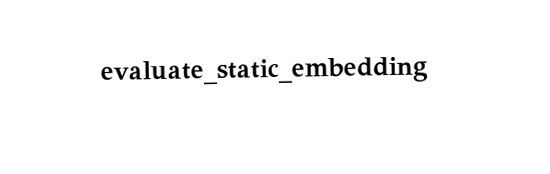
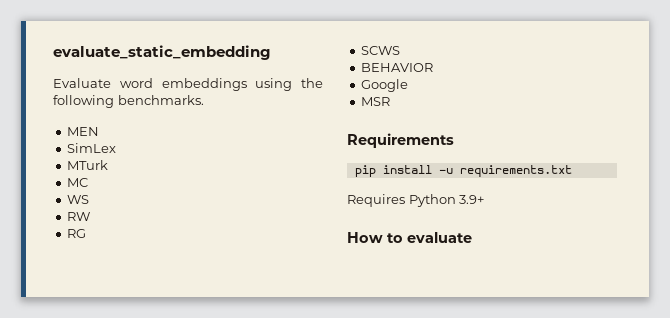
+ Evaluate word embeddings using the following benchmarks.
+ MEN
+ SimLex
+ MTurk
+ MC
+ WS
+ RW
+ RG
+ SCWS
+ BEHAVIOR
+ Google
+ MSR
+ Requirements
+ pip install -u requirements.txt
+ Requires Python 3.9+
+ How to evaluate

